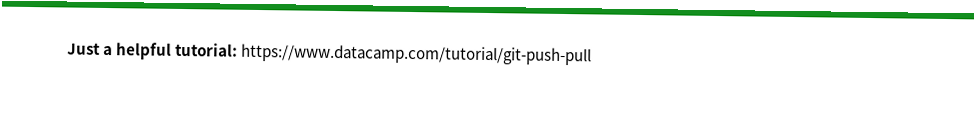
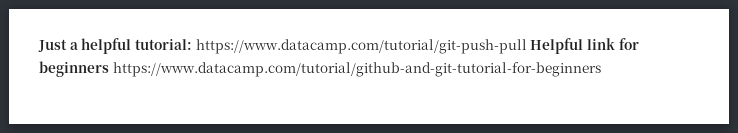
- Just a helpful tutorial: https://www.datacamp.com/tutorial/git-push-pull
+ Just a helpful tutorial: https://www.datacamp.com/tutorial/git-push-pull Helpful link for beginners https://www.datacamp.com/tutorial/github-and-git-tutorial-for-beginners

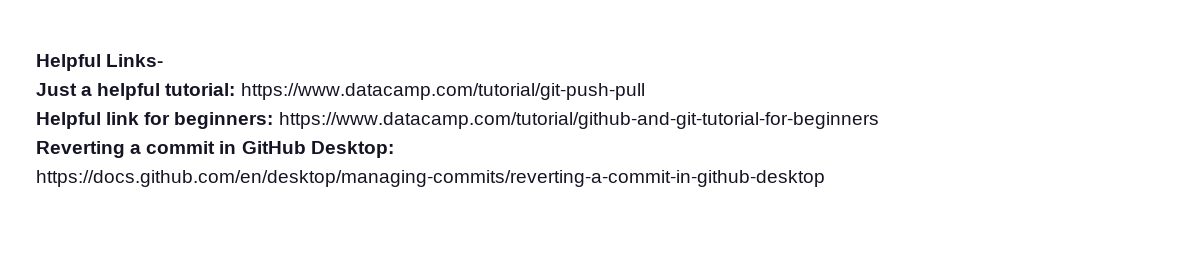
+ Helpful Links-
- Just a helpful tutorial: https://www.datacamp.com/tutorial/git-push-pull Helpful link for beginners https://www.datacamp.com/tutorial/github-and-git-tutorial-for-beginners
+ Just a helpful tutorial: https://www.datacamp.com/tutorial/git-push-pull
+ Helpful link for beginners: https://www.datacamp.com/tutorial/github-and-git-tutorial-for-beginners
+ Reverting a commit in GitHub Desktop: https://docs.github.com/en/desktop/managing-commits/reverting-a-commit-in-github-desktop

